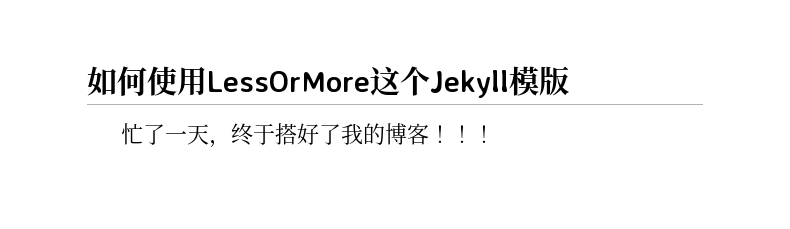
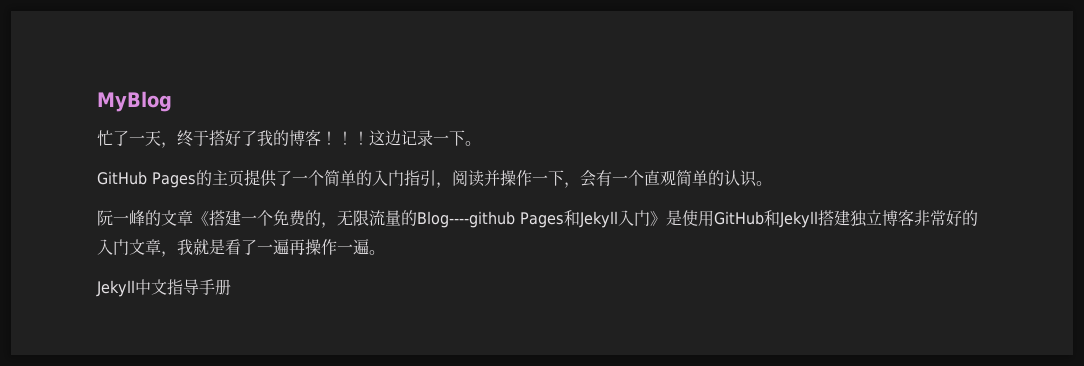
- 如何使用LessOrMore这个Jekyll模版
+ MyBlog
+ 这边记录一下。
+ GitHub Pages的主页提供了一个简单的入门指引，阅读并操作一下，会有一个直观简单的认识。
+ 阮一峰的文章《搭建一个免费的，无限流量的Blog----github Pages和Jekyll入门》是使用GitHub和Jekyll搭建独立博客非常好的入门文章，我就是看了一遍再操作一遍。
+ Jekyll中文指导手册

